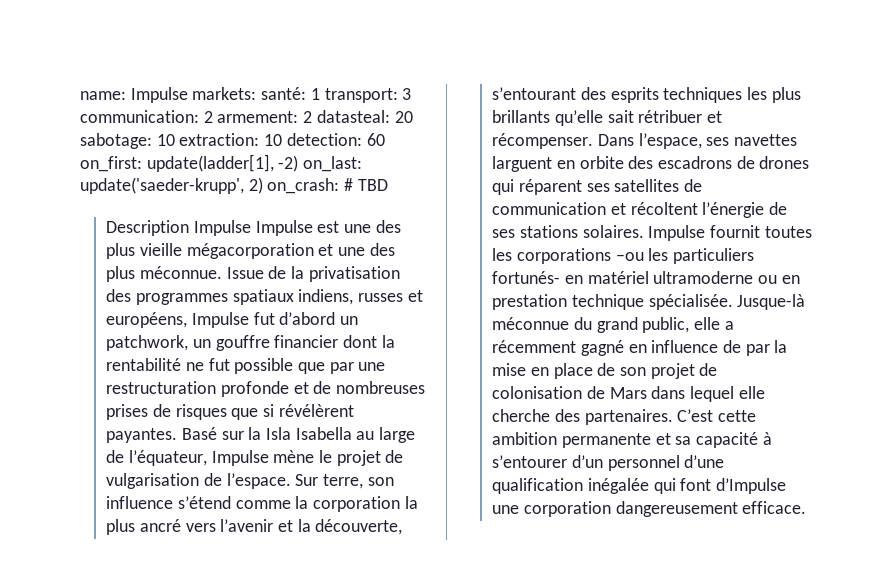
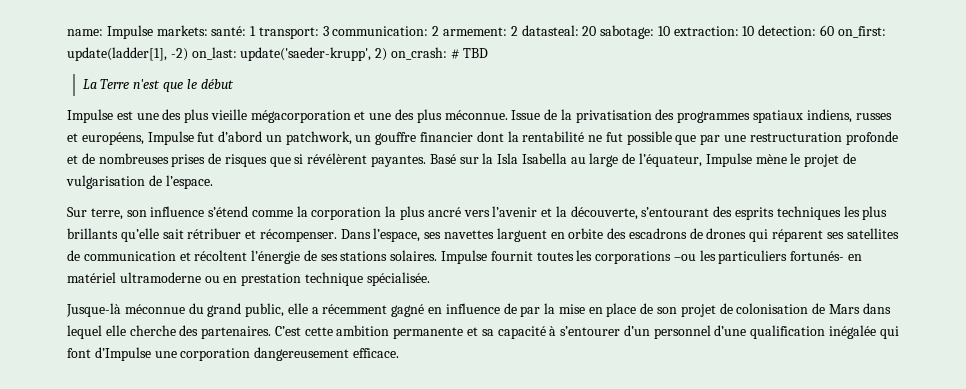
- Description Impulse Impulse est une des plus vieille mégacorporation et une des plus méconnue.
+ La Terre n'est que le début
+ Impulse est une des plus vieille mégacorporation et une des plus méconnue.
- Basé sur la Isla Isabella au large de l’équateur, Impulse mène le projet de vulgarisation de l’espace. Sur terre, son influence s’étend comme la corporation la plus ancré vers l’avenir et la découverte, s’entourant des esprits techniques les plus brillants qu’elle sait rétribuer et récompenser.
+ Basé sur la Isla Isabella au large de l’équateur, Impulse mène le projet de vulgarisation de l’espace.
+ Sur terre, son influence s’étend comme la corporation la plus ancré vers l’avenir et la découverte, s’entourant des esprits techniques les plus brillants qu’elle sait rétribuer et récompenser.
- Impulse fournit toutes les corporations –ou les particuliers fortunés- en matériel ultramoderne ou en prestation technique spécialisée. Jusque-là méconnue du grand public, elle a récemment gagné en influence de par la mise en place de son projet de colonisation de Mars dans lequel elle cherche des partenaires.
+ Impulse fournit toutes les corporations –ou les particuliers fortunés- en matériel ultramoderne ou en prestation technique spécialisée.
+ Jusque-là méconnue du grand public, elle a récemment gagné en influence de par la mise en place de son projet de colonisation de Mars dans lequel elle cherche des partenaires.

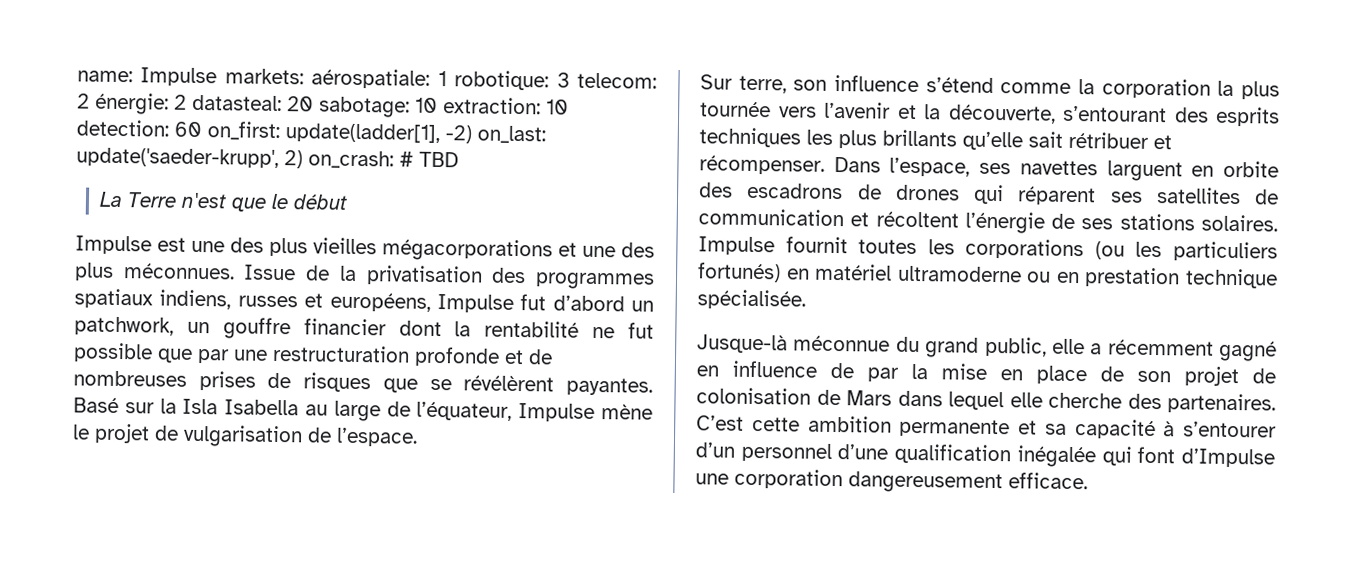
- name: Impulse markets: santé: 1 transport: 3 communication: 2 armement: 2 datasteal: 20 sabotage: 10 extraction: 10 detection: 60 on_first: update(ladder[1], -2) on_last: update('saeder-krupp', 2) on_crash: # TBD
+ name: Impulse markets: aérospatiale: 1 robotique: 3 telecom: 2 énergie: 2 datasteal: 20 sabotage: 10 extraction: 10 detection: 60 on_first: update(ladder[1], -2) on_last: update('saeder-krupp', 2) on_crash: # TBD
- Impulse est une des plus vieille mégacorporation et une des plus méconnue.
+ Impulse est une des plus vieilles mégacorporations et une des plus méconnues.
- Issue de la privatisation des programmes spatiaux indiens, russes et européens, Impulse fut d’abord un patchwork, un gouffre financier dont la rentabilité ne fut possible que par une restructuration profonde et de nombreuses prises de risques que si révélèrent payantes.
+ Issue de la privatisation des programmes spatiaux indiens, russes et européens, Impulse fut d’abord un patchwork, un gouffre financier dont la rentabilité ne fut possible que par une restructuration profonde et de nombreuses prises de risques que se révélèrent payantes.
- Sur terre, son influence s’étend comme la corporation la plus ancré vers l’avenir et la découverte, s’entourant des esprits techniques les plus brillants qu’elle sait rétribuer et récompenser.
+ Sur terre, son influence s’étend comme la corporation la plus tournée vers l’avenir et la découverte, s’entourant des esprits techniques les plus brillants qu’elle sait rétribuer et récompenser.
- Impulse fournit toutes les corporations –ou les particuliers fortunés- en matériel ultramoderne ou en prestation technique spécialisée.
+ Impulse fournit toutes les corporations (ou les particuliers fortunés) en matériel ultramoderne ou en prestation technique spécialisée.

